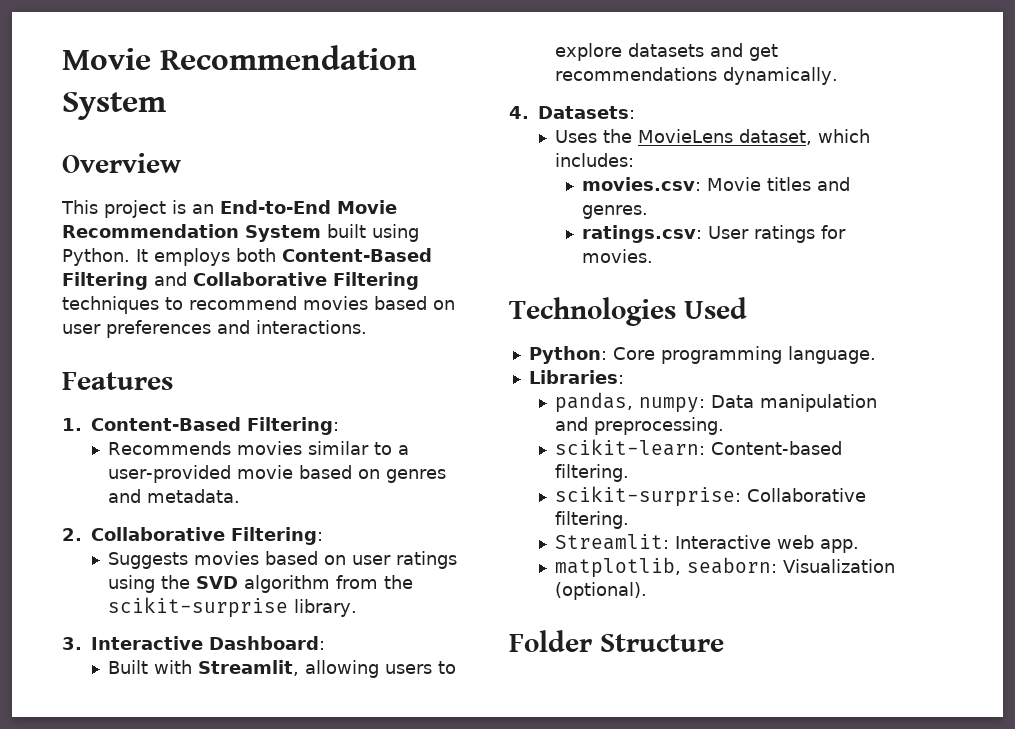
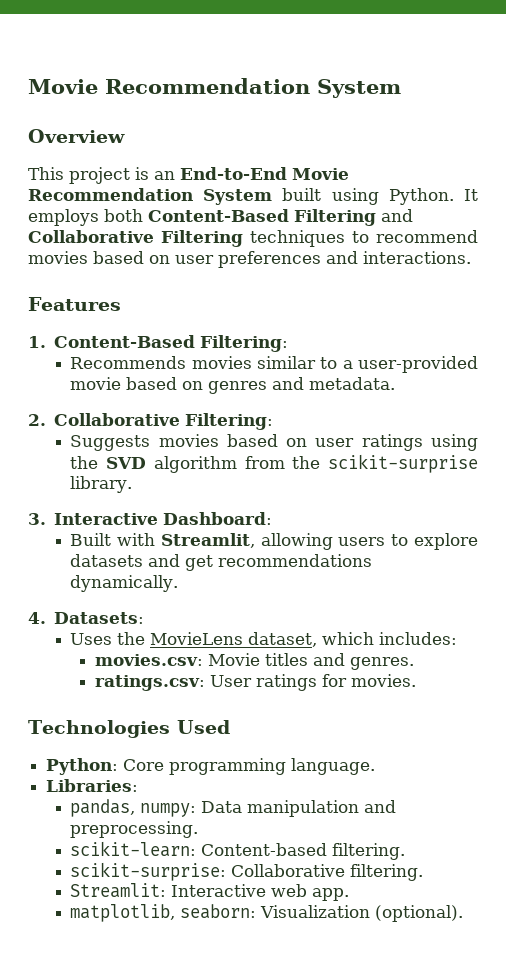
- Folder Structure

